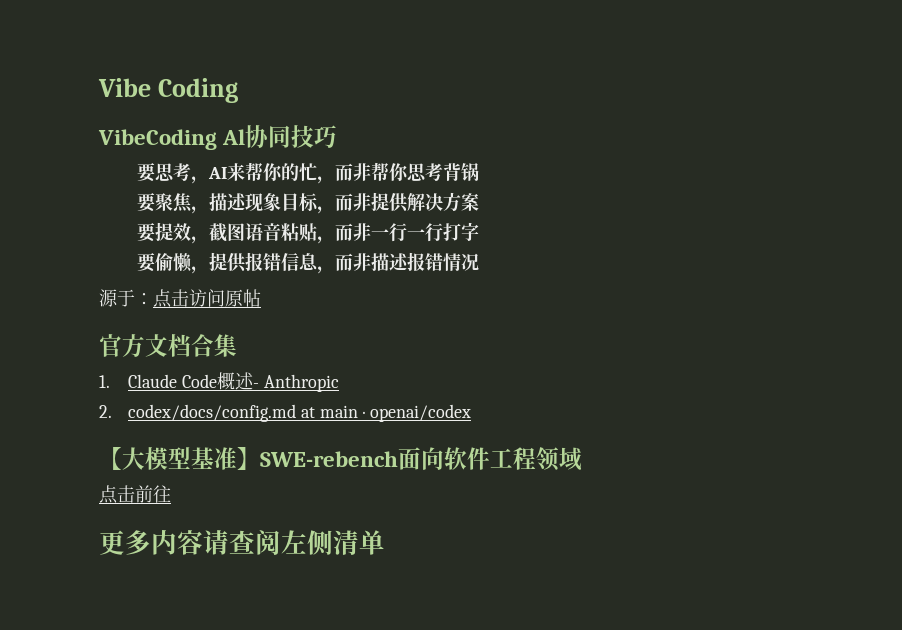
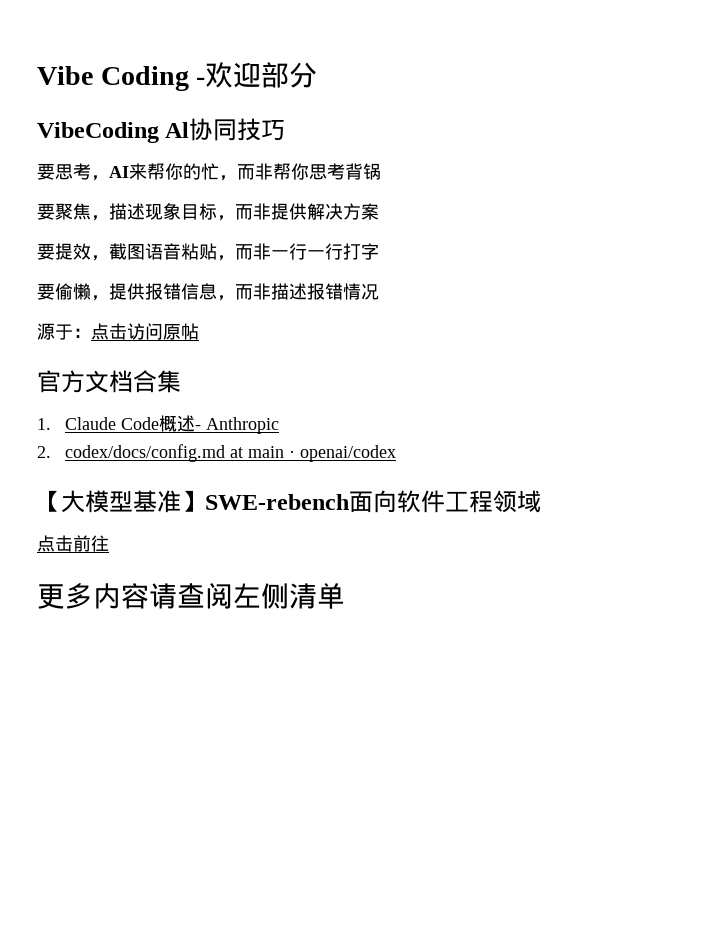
- Vibe Coding
+ Vibe Coding -欢迎部分

